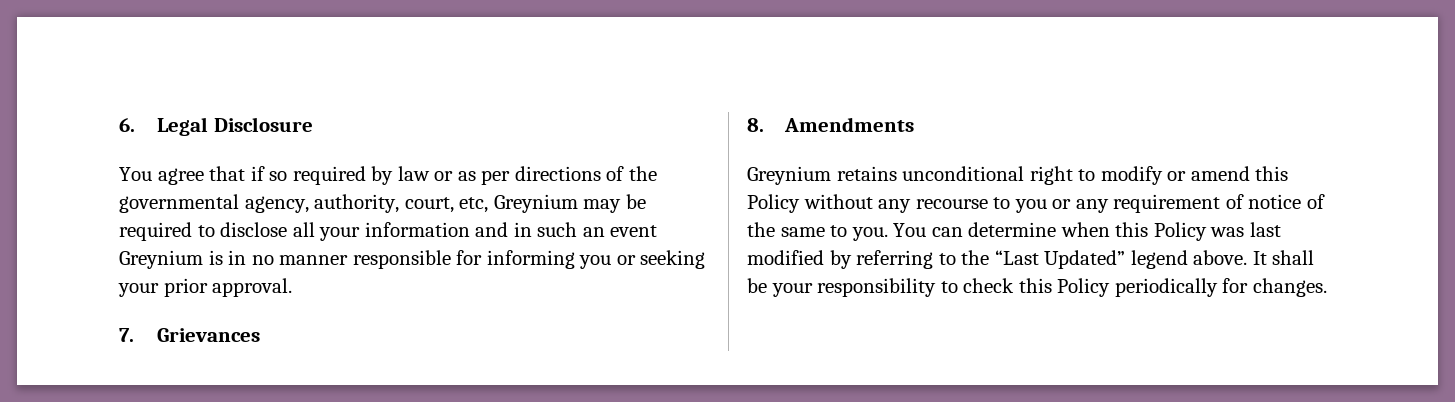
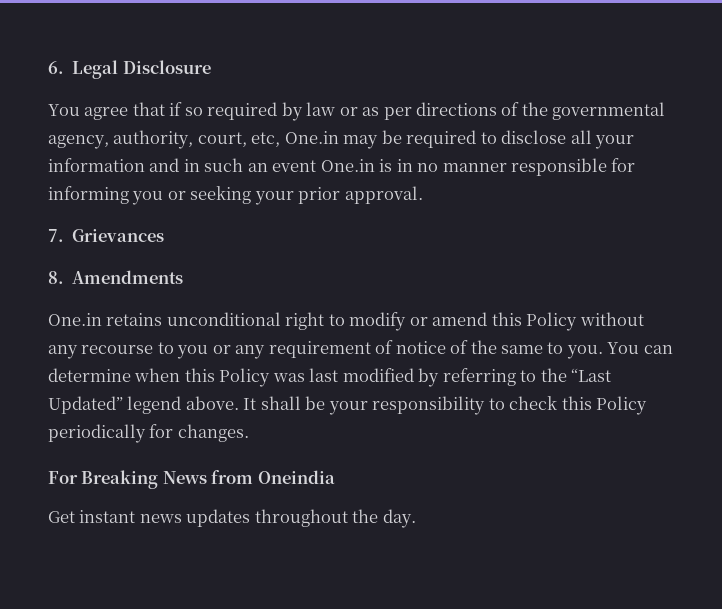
- You agree that if so required by law or as per directions of the governmental agency, authority, court, etc, Greynium may be required to disclose all your information and in such an event Greynium is in no manner responsible for informing you or seeking your prior approval.
+ You agree that if so required by law or as per directions of the governmental agency, authority, court, etc, One.in may be required to disclose all your information and in such an event One.in is in no manner responsible for informing you or seeking your prior approval.
- Greynium retains unconditional right to modify or amend this Policy without any recourse to you or any requirement of notice of the same to you.
+ One.in retains unconditional right to modify or amend this Policy without any recourse to you or any requirement of notice of the same to you.
+ For Breaking News from Oneindia
+ Get instant news updates throughout the day.

